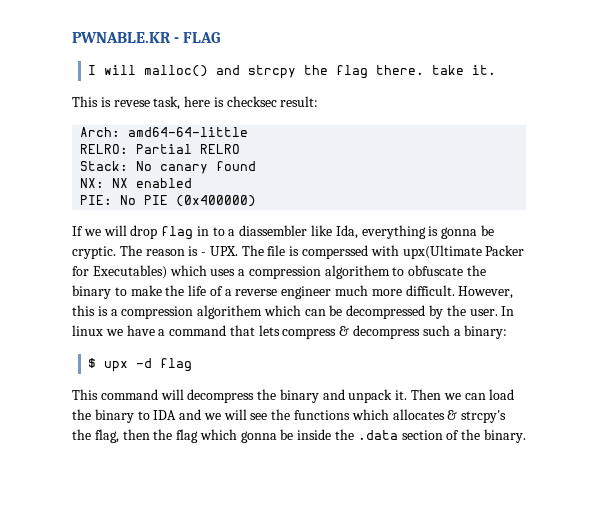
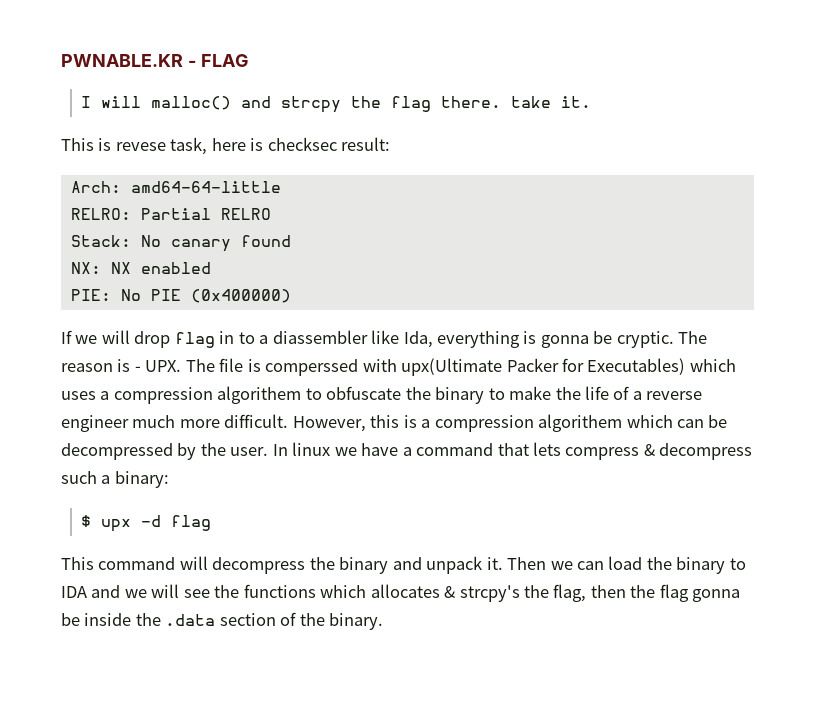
- Then we can load the binary to IDA and we will see the functions which allocates & strcpy's the flag, then the flag which gonna be inside the .data section of the binary.
+ Then we can load the binary to IDA and we will see the functions which allocates & strcpy's the flag, then the flag gonna be inside the .data section of the binary.

